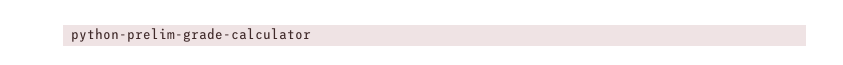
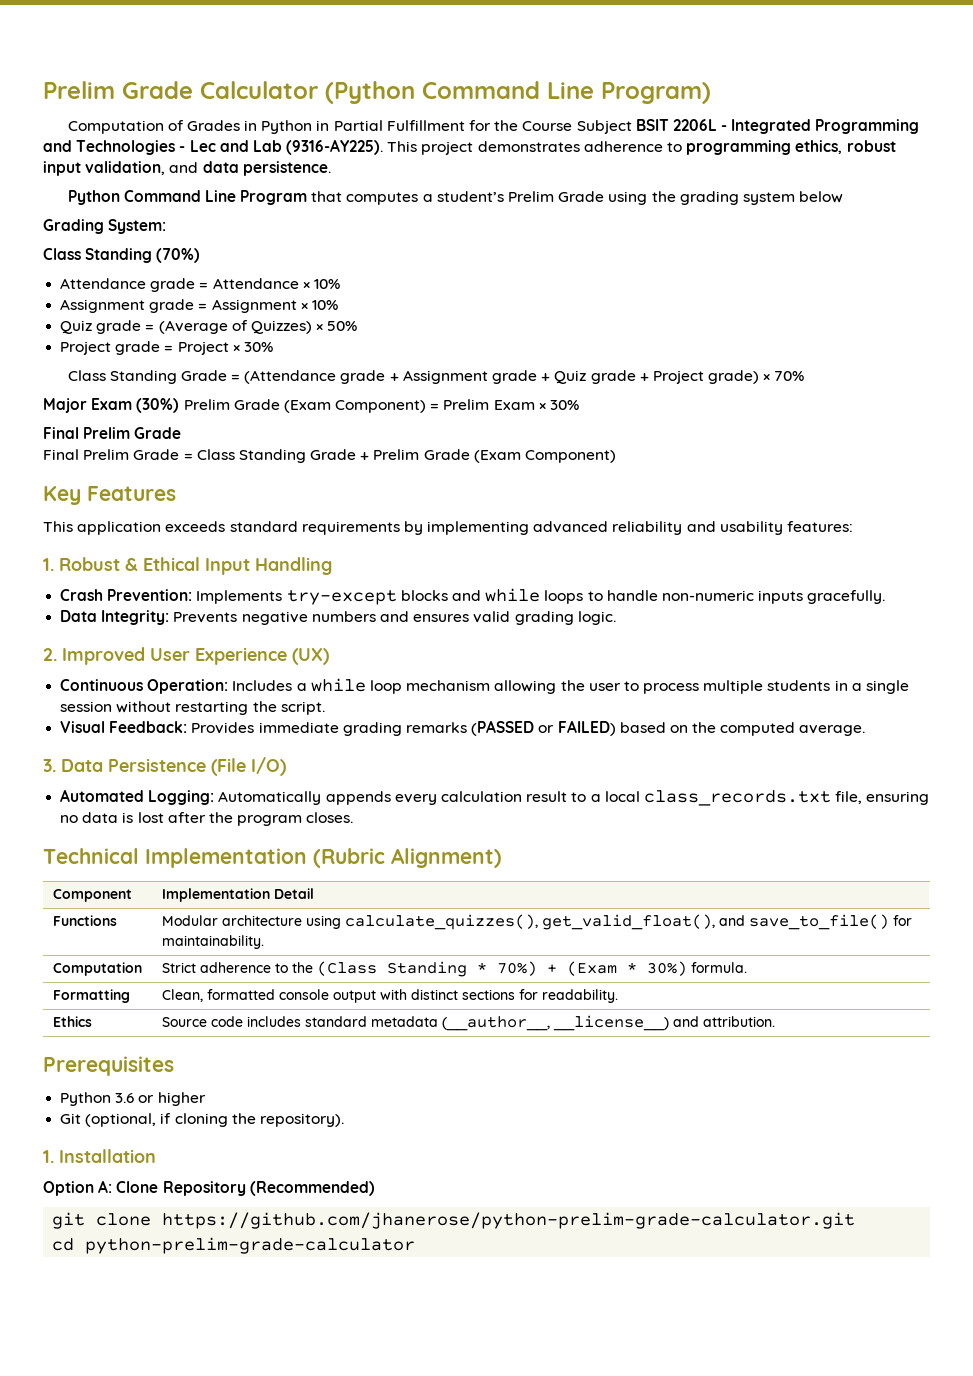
- python-prelim-grade-calculator
+ Prelim Grade Calculator (Python Command Line Program)
+ Computation of Grades in Python in Partial Fulfillment for the Course Subject BSIT 2206L - Integrated Programming and Technologies - Lec and Lab (9316-AY225). This project demonstrates adherence to programming ethics, robust input validation, and data persistence.
+ Python Command Line Program that computes a student’s Prelim Grade using the grading system below
+ Grading System:
+ Class Standing (70%)
+ Attendance grade = Attendance × 10%
+ Assignment grade = Assignment × 10%
+ Quiz grade = (Average of Quizzes) × 50%
+ Project grade = Project × 30%
+ Class Standing Grade = (Attendance grade + Assignment grade + Quiz grade + Project grade) × 70%
+ Major Exam (30%) Prelim Grade (Exam Component) = Prelim Exam × 30%
+ Final Prelim Grade
+ Final Prelim Grade = Class Standing Grade + Prelim Grade (Exam Component)
+ Key Features
+ This application exceeds standard requirements by implementing advanced reliability and usability features:
+ 1. Robust & Ethical Input Handling
+ Crash Prevention: Implements try-except blocks and while loops to handle non-numeric inputs gracefully.
+ Data Integrity: Prevents negative numbers and ensures valid grading logic.
+ 2. Improved User Experience (UX)
+ Continuous Operation: Includes a while loop mechanism allowing the user to process multiple students in a single session without restarting the script.
+ Visual Feedback: Provides immediate grading remarks (PASSED or FAILED) based on the computed average.
+ 3. Data Persistence (File I/O)
+ Automated Logging: Automatically appends every calculation result to a local class_records.txt file, ensuring no data is lost after the program closes.
+ Technical Implementation (Rubric Alignment)
+ Component | Implementation Detail
+ Functions | Modular architecture using calculate_quizzes(), get_valid_float(), and save_to_file() for maintainability.
+ Computation | Strict adherence to the (Class Standing * 70%) + (Exam * 30%) formula.
+ Formatting | Clean, formatted console output with distinct sections for readability.
+ Ethics | Source code includes standard metadata (__author__, __license__) and attribution.
+ Prerequisites
+ Python 3.6 or higher
+ Git (optional, if cloning the repository).
+ 1. Installation
+ Option A: Clone Repository (Recommended)
+ git clone https://github.com/jhanerose/python-prelim-grade-calculator.git
+ cd python-prelim-grade-calculator

